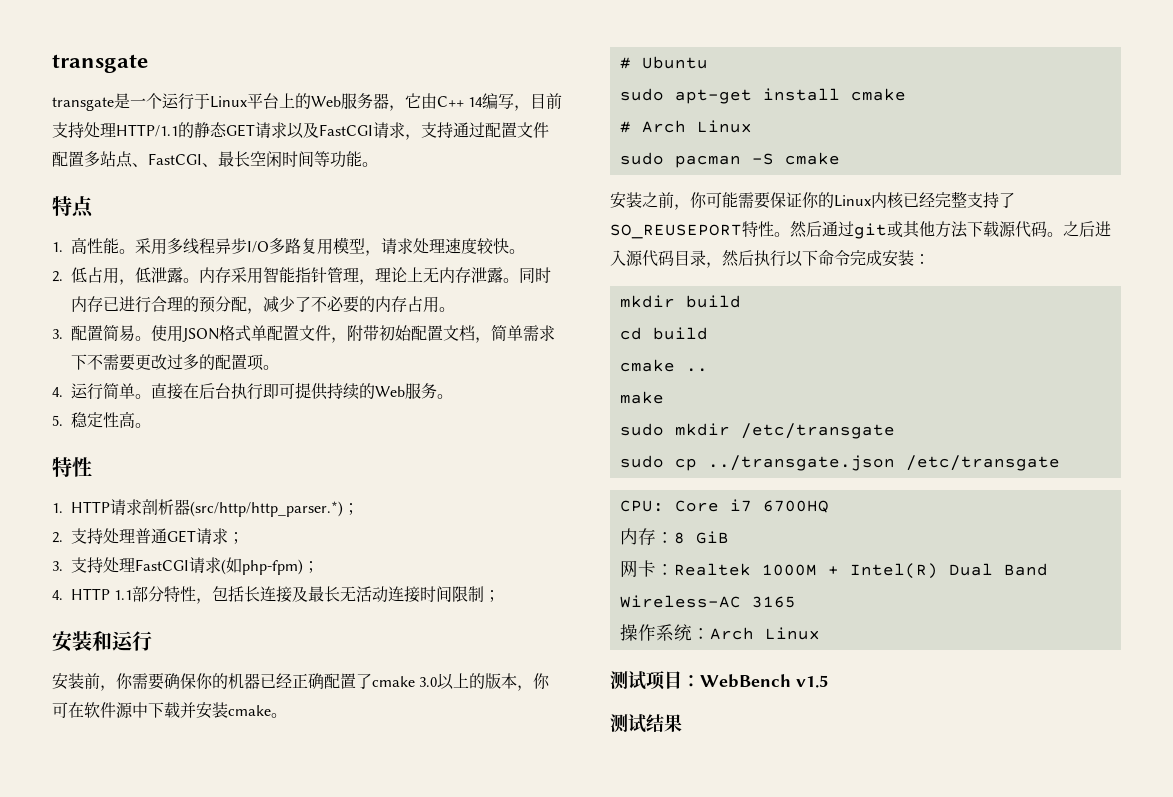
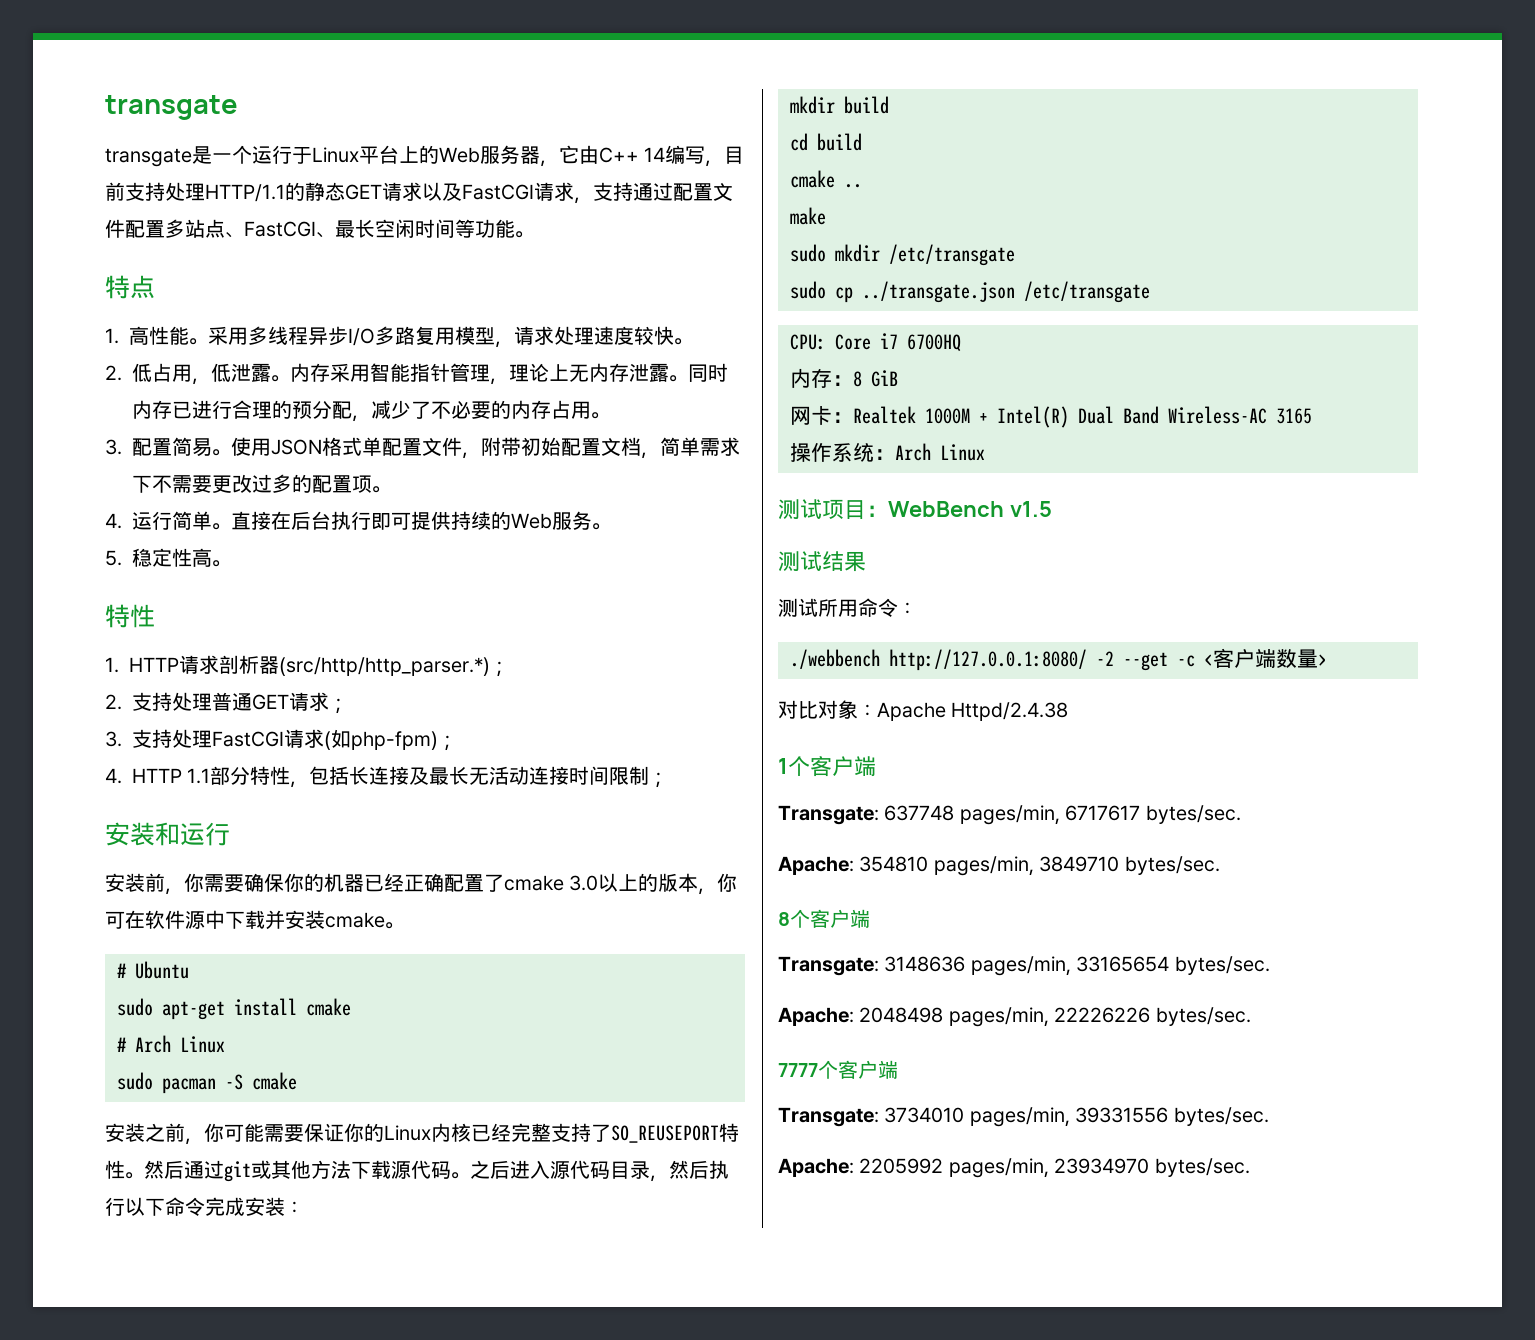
+ 测试所用命令：
+ ./webbench http://127.0.0.1:8080/ -2 --get -c <客户端数量>
+ 对比对象：Apache Httpd/2.4.38
+ 1个客户端
+ Transgate: 637748 pages/min, 6717617 bytes/sec.
+ Apache: 354810 pages/min, 3849710 bytes/sec.
+ 8个客户端
+ Transgate: 3148636 pages/min, 33165654 bytes/sec.
+ Apache: 2048498 pages/min, 22226226 bytes/sec.
+ 7777个客户端
+ Transgate: 3734010 pages/min, 39331556 bytes/sec.
+ Apache: 2205992 pages/min, 23934970 bytes/sec.

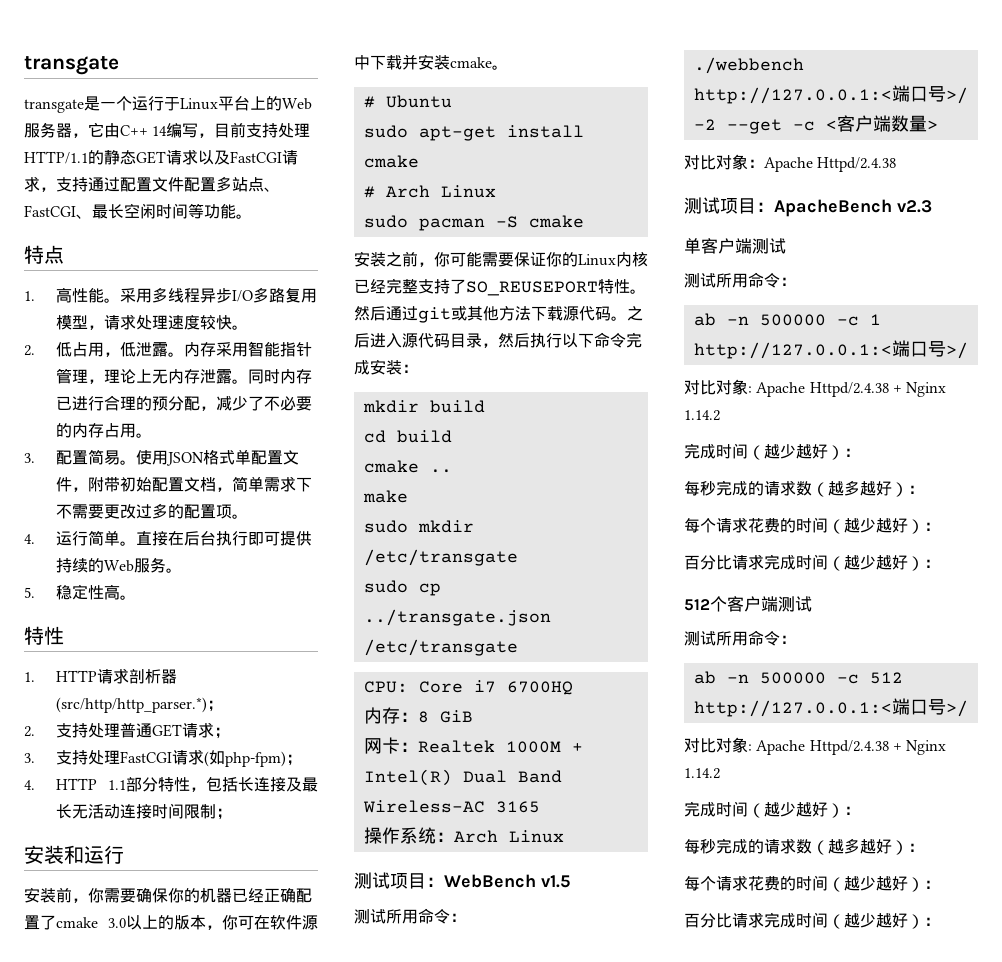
- 测试结果
- ./webbench http://127.0.0.1:8080/ -2 --get -c <客户端数量>
+ ./webbench http://127.0.0.1:<端口号>/ -2 --get -c <客户端数量>
- 1个客户端
- Transgate: 637748 pages/min, 6717617 bytes/sec.
- Apache: 354810 pages/min, 3849710 bytes/sec.
- 8个客户端
- Transgate: 3148636 pages/min, 33165654 bytes/sec.
- Apache: 2048498 pages/min, 22226226 bytes/sec.
- 7777个客户端
- Transgate: 3734010 pages/min, 39331556 bytes/sec.
- Apache: 2205992 pages/min, 23934970 bytes/sec.
+ 测试项目：ApacheBench v2.3
+ 单客户端测试
+ 测试所用命令：
+ ab -n 500000 -c 1 http://127.0.0.1:<端口号>/
+ 对比对象: Apache Httpd/2.4.38 + Nginx 1.14.2
+ 完成时间（越少越好）：
+ 每秒完成的请求数（越多越好）：
+ 每个请求花费的时间（越少越好）：
+ 百分比请求完成时间（越少越好）：
+ 512个客户端测试
+ 测试所用命令：
+ ab -n 500000 -c 512 http://127.0.0.1:<端口号>/
+ 对比对象: Apache Httpd/2.4.38 + Nginx 1.14.2
+ 完成时间（越少越好）：
+ 每秒完成的请求数（越多越好）：
+ 每个请求花费的时间（越少越好）：
+ 百分比请求完成时间（越少越好）：

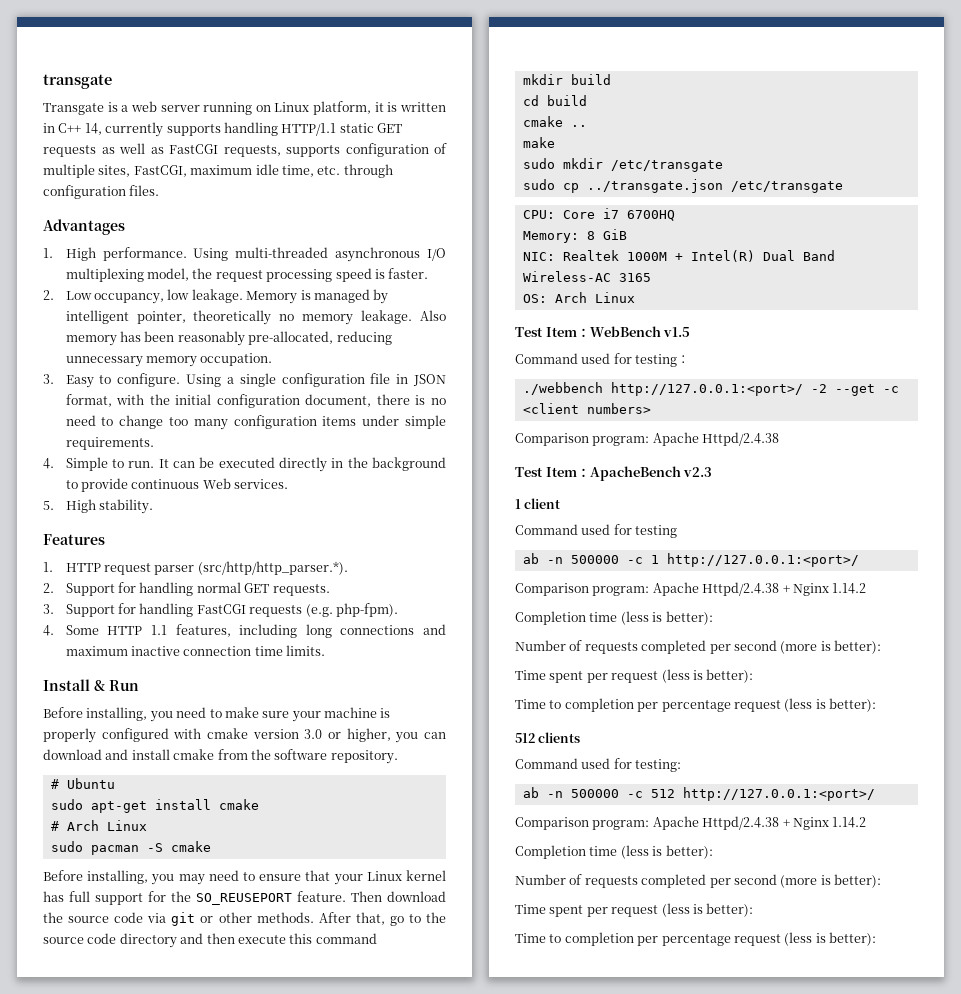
- transgate是一个运行于Linux平台上的Web服务器，它由C++ 14编写，目前支持处理HTTP/1.1的静态GET请求以及FastCGI请求，支持通过配置文件配置多站点、FastCGI、最长空闲时间等功能。
- 特点
- 1.高性能。采用多线程异步I/O多路复用模型，请求处理速度较快。
- 2.低占用，低泄露。内存采用智能指针管理，理论上无内存泄露。同时内存已进行合理的预分配，减少了不必要的内存占用。
- 3.配置简易。使用JSON格式单配置文件，附带初始配置文档，简单需求下不需要更改过多的配置项。
- 4.运行简单。直接在后台执行即可提供持续的Web服务。
- 5.稳定性高。
- 特性
- 1. HTTP请求剖析器(src/http/http_parser.*)；
- 2.支持处理普通GET请求；
- 3.支持处理FastCGI请求(如php-fpm)；
- 4. HTTP 1.1部分特性，包括长连接及最长无活动连接时间限制；
- 安装和运行
- 安装前，你需要确保你的机器已经正确配置了cmake 3.0以上的版本，你可在软件源中下载并安装cmake。
+ Transgate is a web server running on Linux platform, it is written in C++ 14, currently supports handling HTTP/1.1 static GET requests as well as FastCGI requests, supports configuration of multiple sites, FastCGI, maximum idle time, etc. through configuration files.
+ Advantages
+ 1. High performance. Using multi-threaded asynchronous I/O multiplexing model, the request processing speed is faster.
+ 2. Low occupancy, low leakage. Memory is managed by intelligent pointer, theoretically no memory leakage. Also memory has been reasonably pre-allocated, reducing unnecessary memory occupation.
+ 3. Easy to configure. Using a single configuration file in JSON format, with the initial configuration document, there is no need to change too many configuration items under simple requirements.
+ 4. Simple to run. It can be executed directly in the background to provide continuous Web services.
+ 5. High stability.
+ Features
+ 1. HTTP request parser (src/http/http_parser.*).
+ 2. Support for handling normal GET requests.
+ 3. Support for handling FastCGI requests (e.g. php-fpm).
+ 4. Some HTTP 1.1 features, including long connections and maximum inactive connection time limits.
+ Install & Run
+ Before installing, you need to make sure your machine is properly configured with cmake version 3.0 or higher, you can download and install cmake from the software repository.
- 安装之前，你可能需要保证你的Linux内核已经完整支持了SO_REUSEPORT特性。然后通过git或其他方法下载源代码。之后进入源代码目录，然后执行以下命令完成安装：
+ Before installing, you may need to ensure that your Linux kernel has full support for the SO_REUSEPORT feature. Then download the source code via git or other methods. After that, go to the source code directory and then execute this command
- 内存：8 GiB
+ Memory: 8 GiB
- 网卡：Realtek 1000M + Intel(R) Dual Band Wireless-AC 3165
+ NIC: Realtek 1000M + Intel(R) Dual Band Wireless-AC 3165
- 操作系统：Arch Linux
- 测试项目：WebBench v1.5
- 测试所用命令：
- ./webbench http://127.0.0.1:<端口号>/ -2 --get -c <客户端数量>
- 对比对象：Apache Httpd/2.4.38
+ OS: Arch Linux
+ Test Item：WebBench v1.5
+ Command used for testing：
+ ./webbench http://127.0.0.1:<port>/ -2 --get -c <client numbers>
+ Comparison program: Apache Httpd/2.4.38
- 测试项目：ApacheBench v2.3
+ Test Item：ApacheBench v2.3
- 单客户端测试
- 测试所用命令：
+ 1 client
+ Command used for testing
- ab -n 500000 -c 1 http://127.0.0.1:<端口号>/
- 对比对象: Apache Httpd/2.4.38 + Nginx 1.14.2
- 完成时间（越少越好）：
- 每秒完成的请求数（越多越好）：
- 每个请求花费的时间（越少越好）：
- 百分比请求完成时间（越少越好）：
- 512个客户端测试
- 测试所用命令：
+ ab -n 500000 -c 1 http://127.0.0.1:<port>/
+ Comparison program: Apache Httpd/2.4.38 + Nginx 1.14.2
+ Completion time (less is better):
+ Number of requests completed per second (more is better):
+ Time spent per request (less is better):
+ Time to completion per percentage request (less is better):
+ 512 clients
+ Command used for testing:
- ab -n 500000 -c 512 http://127.0.0.1:<端口号>/
- 对比对象: Apache Httpd/2.4.38 + Nginx 1.14.2
- 完成时间（越少越好）：
- 每秒完成的请求数（越多越好）：
- 每个请求花费的时间（越少越好）：
- 百分比请求完成时间（越少越好）：
+ ab -n 500000 -c 512 http://127.0.0.1:<port>/
+ Comparison program: Apache Httpd/2.4.38 + Nginx 1.14.2
+ Completion time (less is better):
+ Number of requests completed per second (more is better):
+ Time spent per request (less is better):
+ Time to completion per percentage request (less is better):

